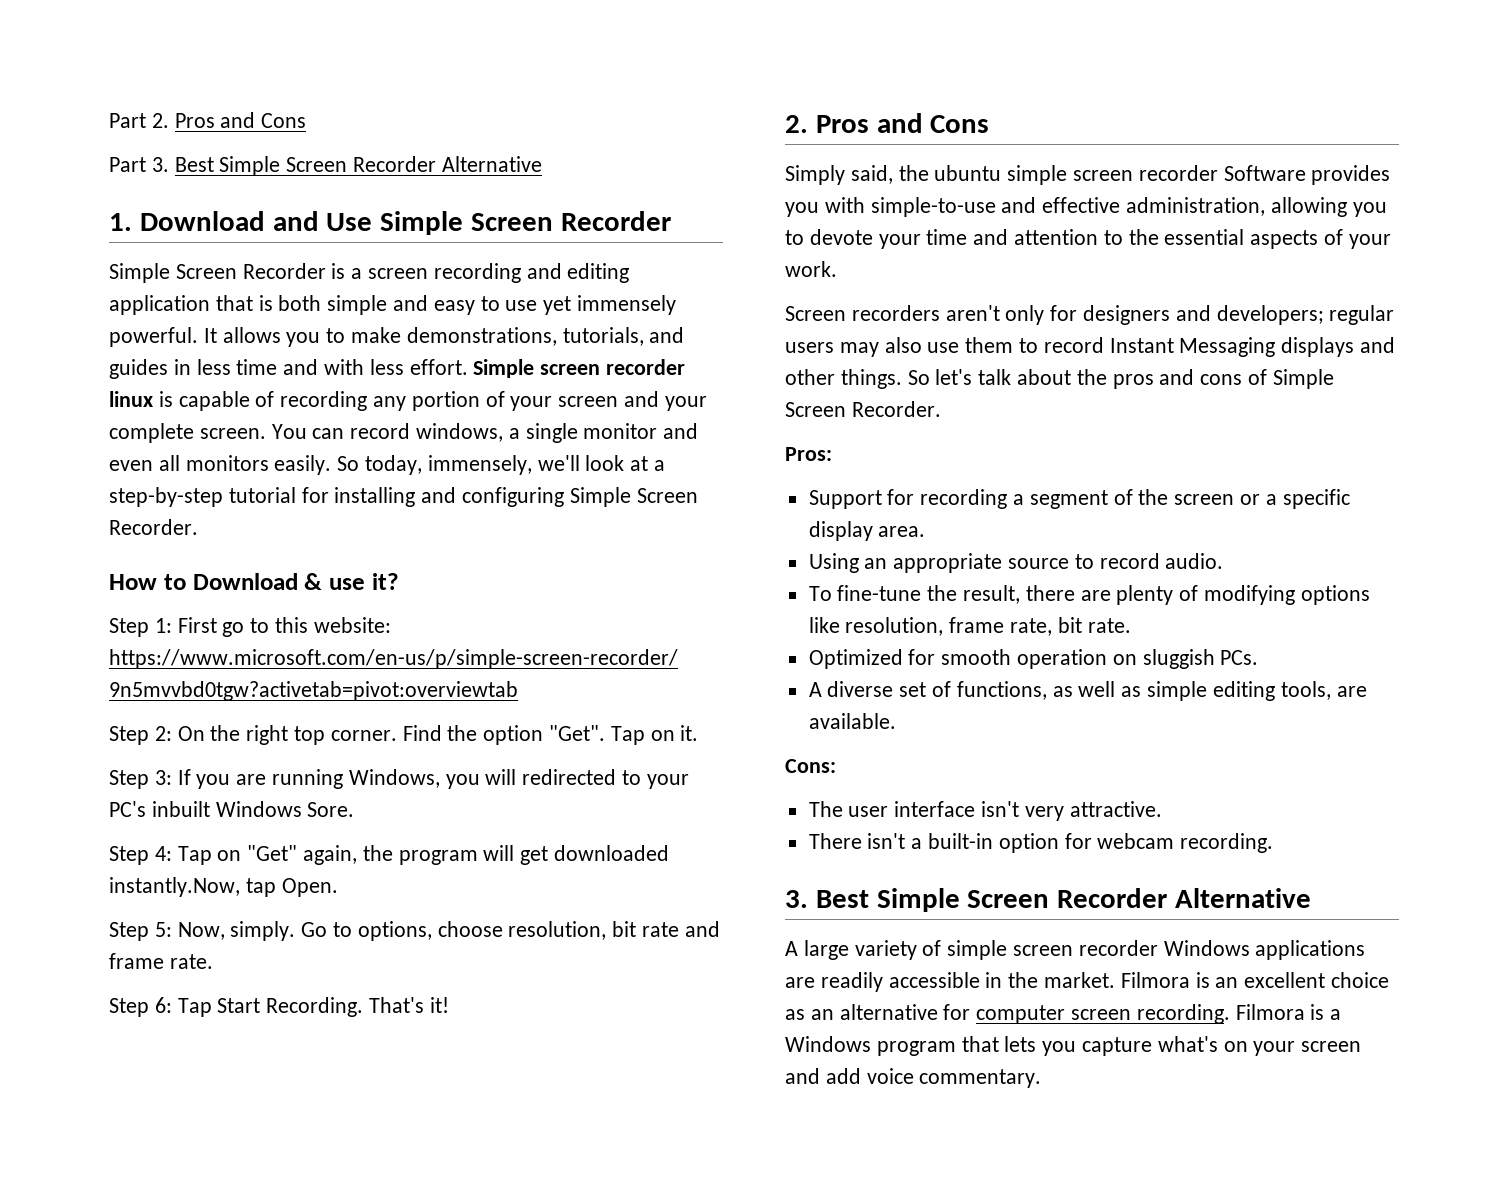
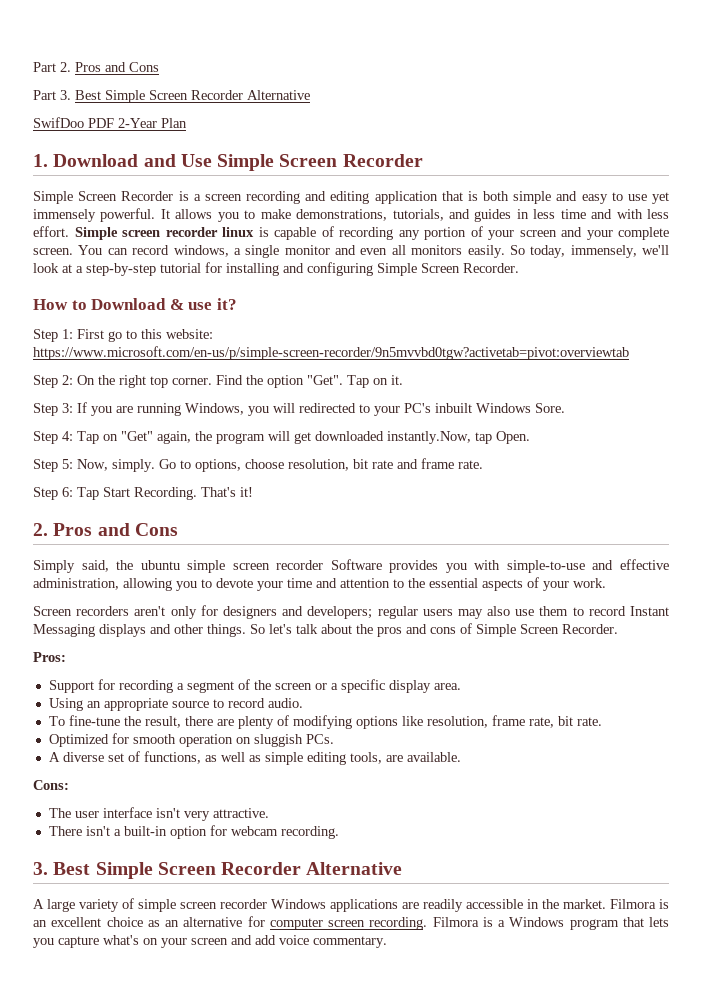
+ SwifDoo PDF 2-Year Plan

